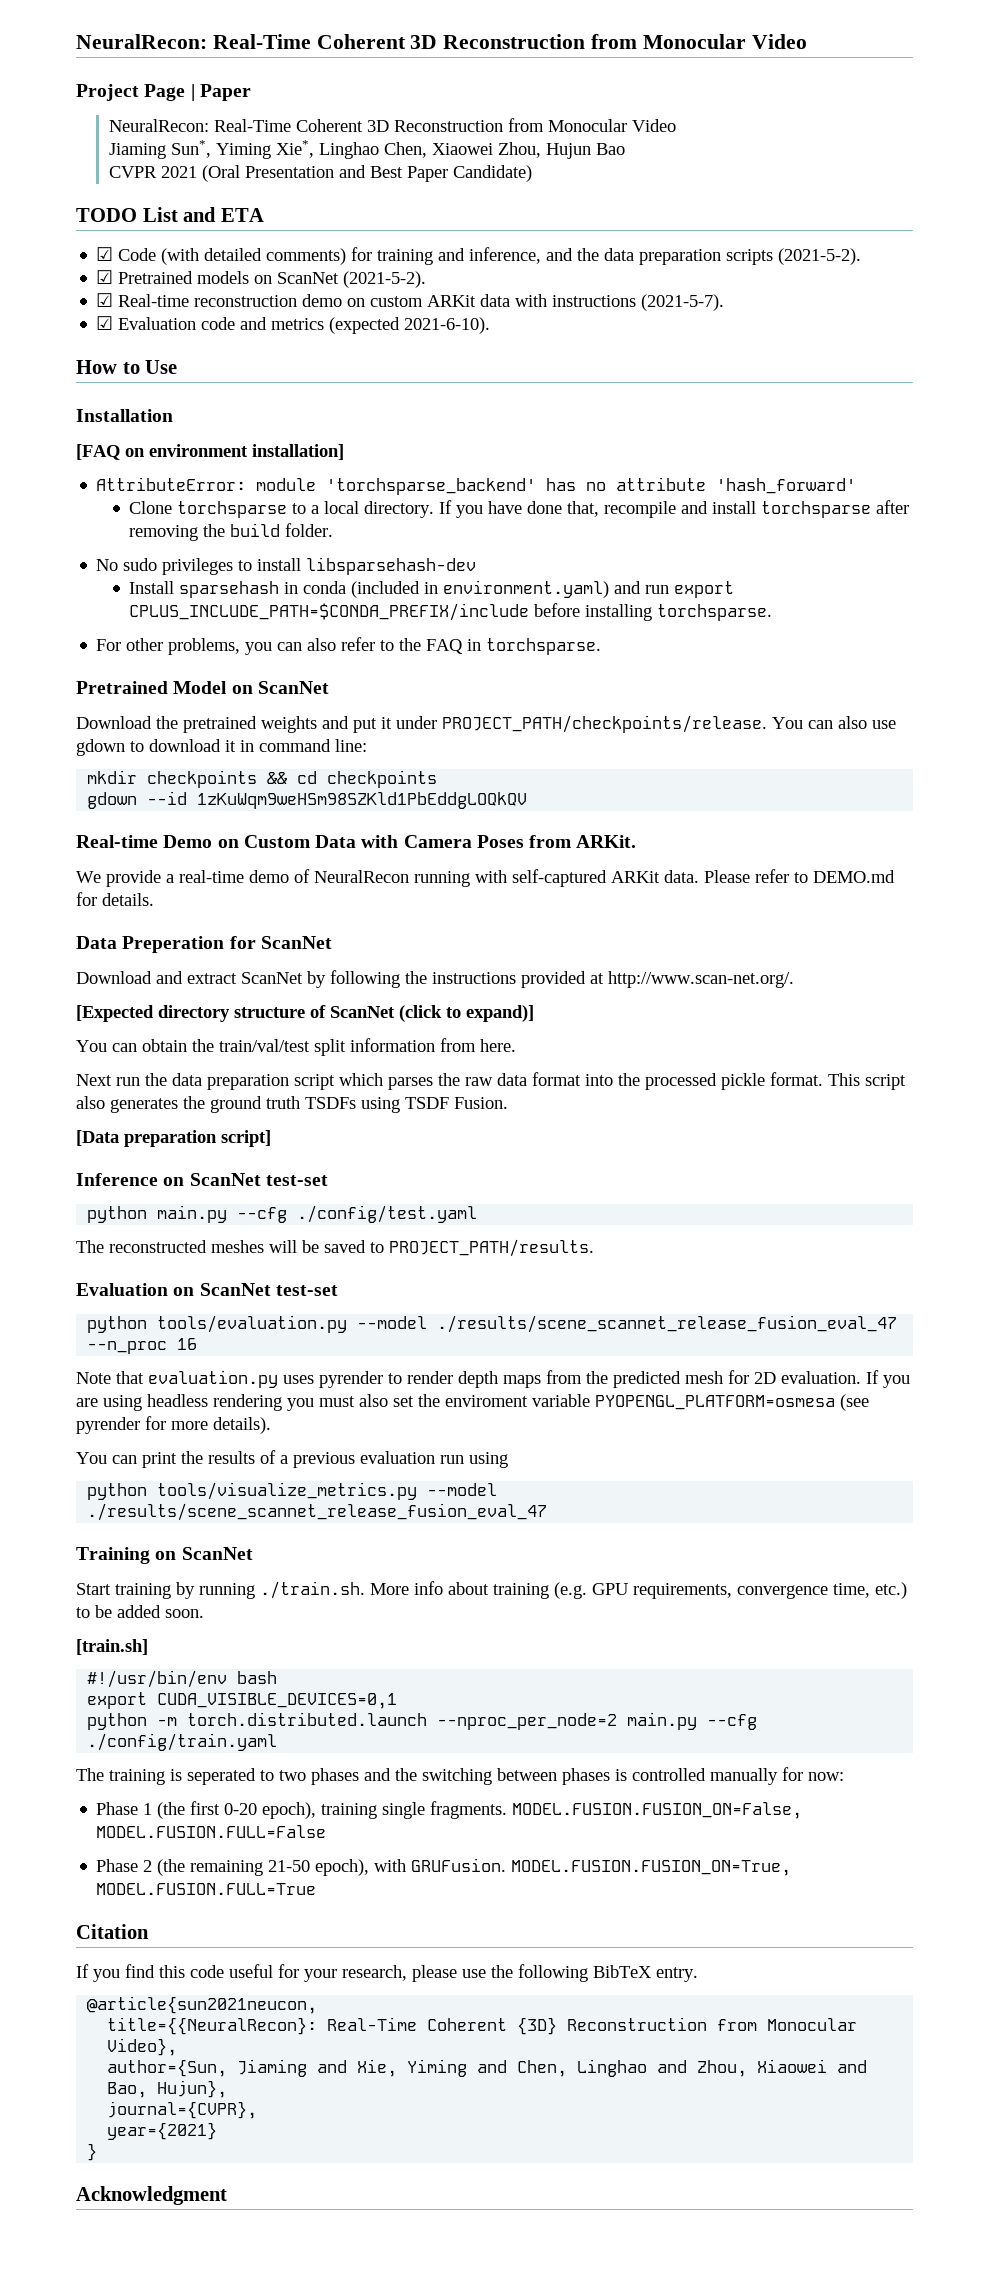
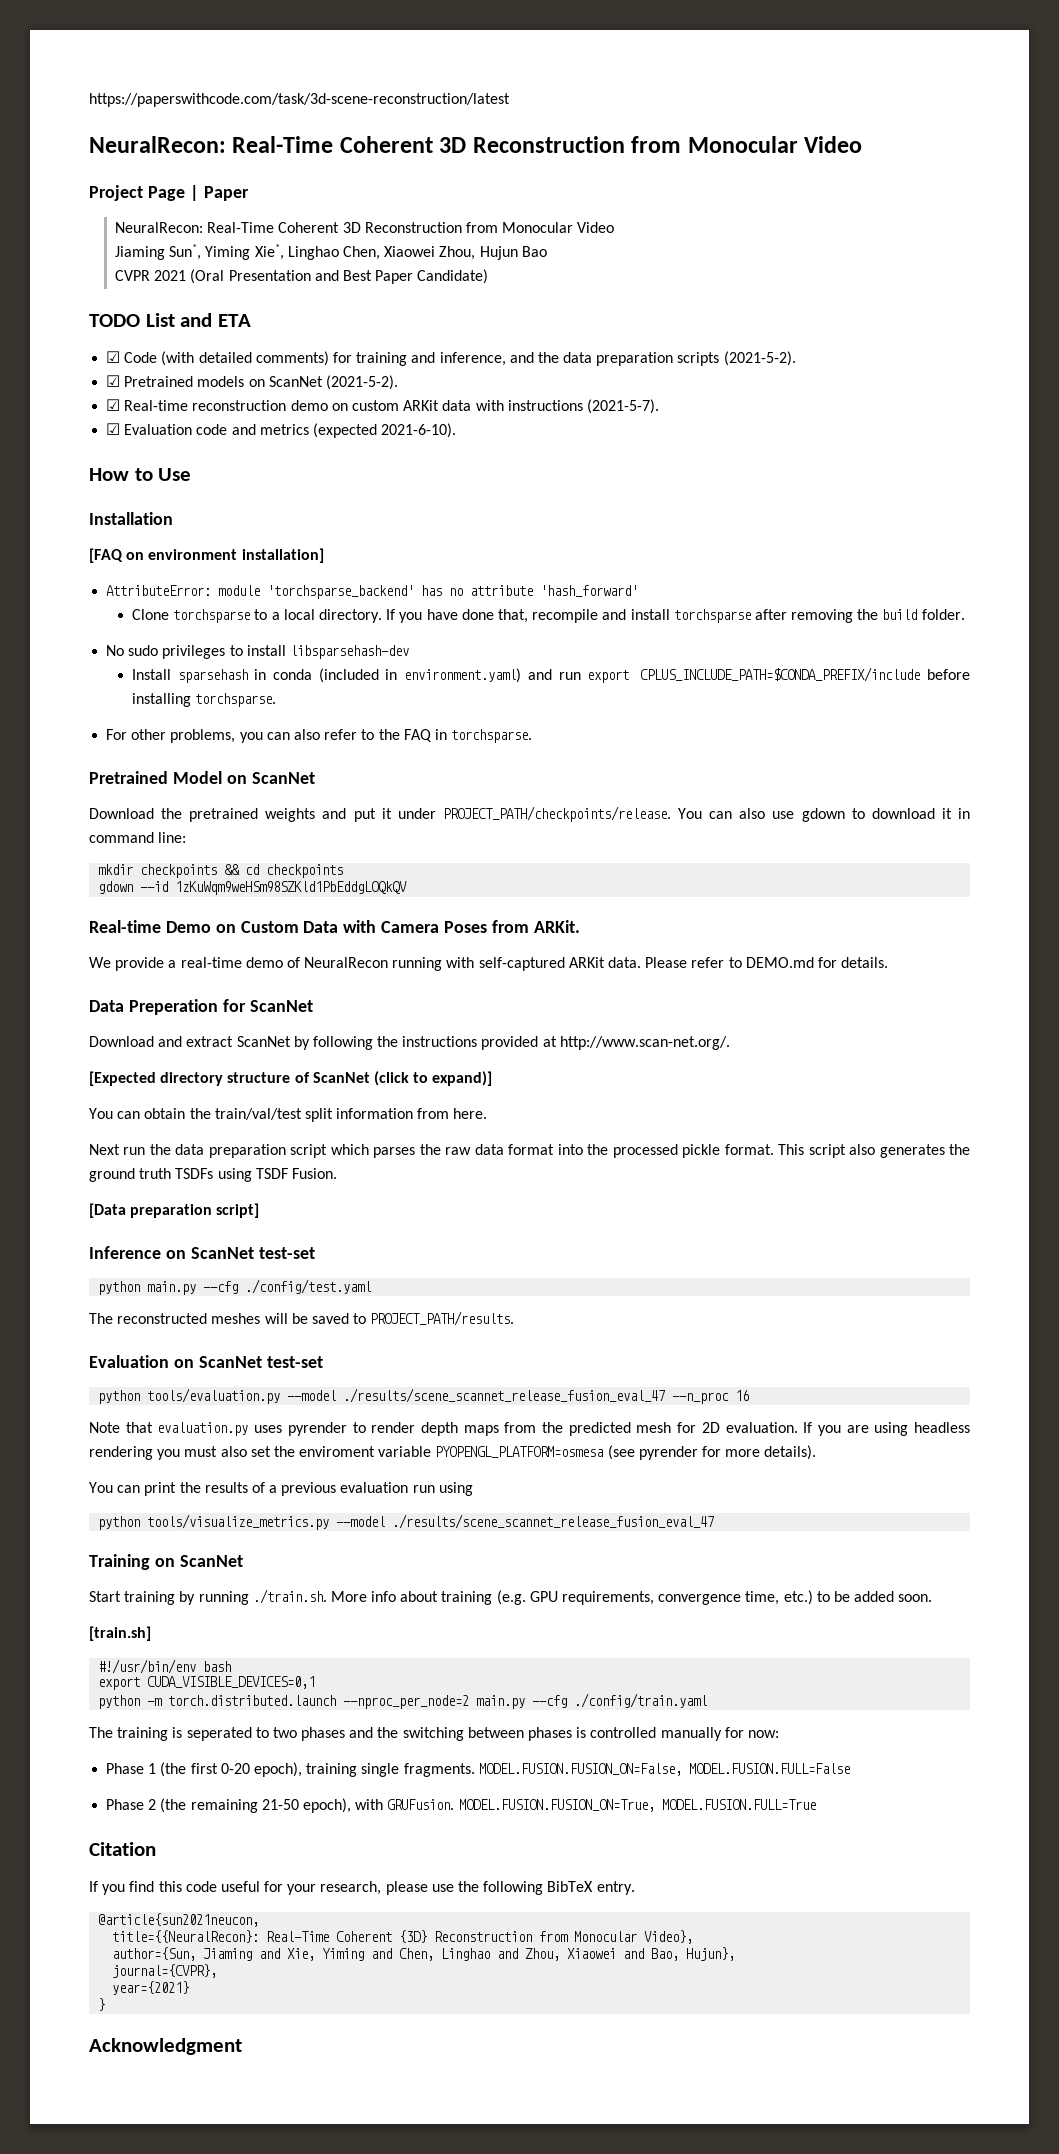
+ https://paperswithcode.com/task/3d-scene-reconstruction/latest

